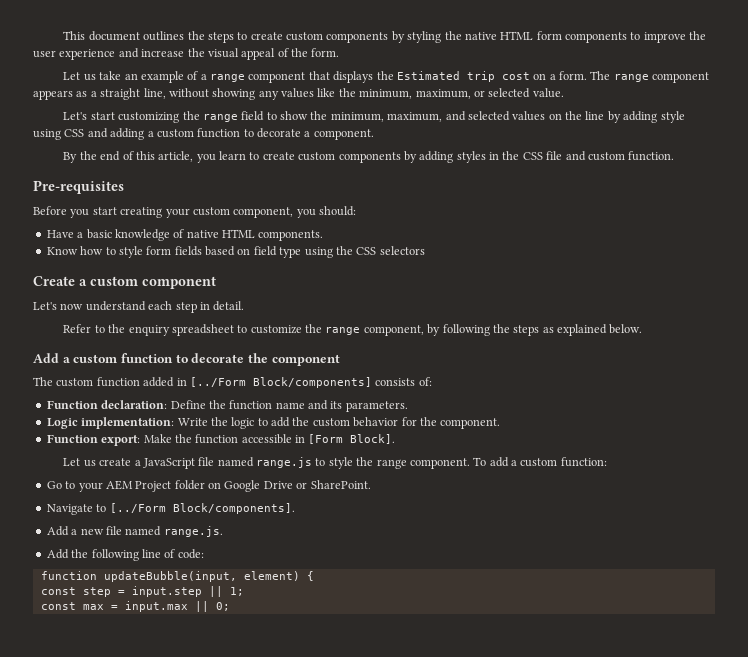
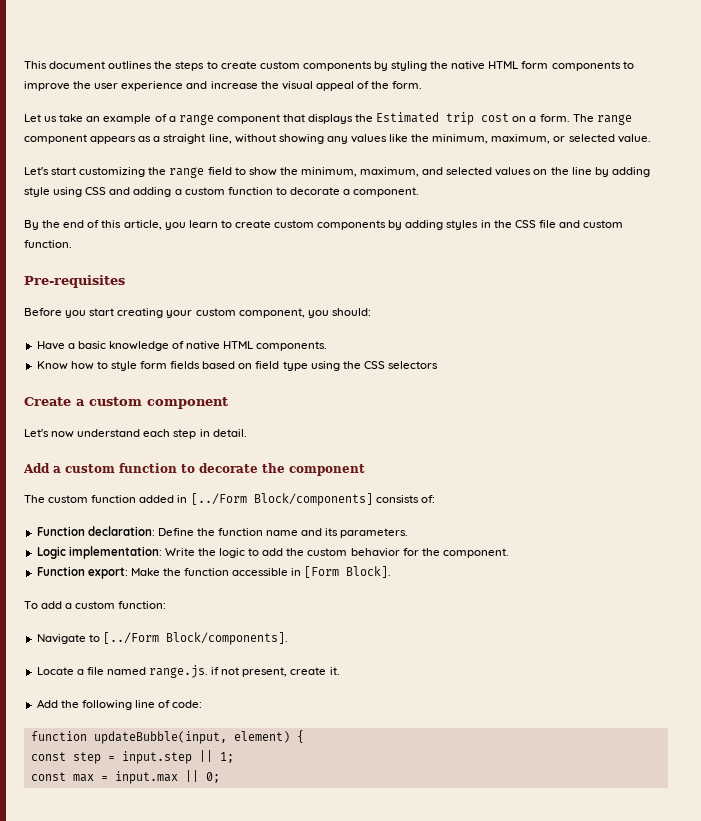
- Refer to the enquiry spreadsheet to customize the range component, by following the steps as explained below.
- Let us create a JavaScript file named range.js to style the range component.
- Go to your AEM Project folder on Google Drive or SharePoint.
- Add a new file named range.js.
+ Locate a file named range.js. if not present, create it.

